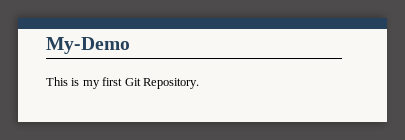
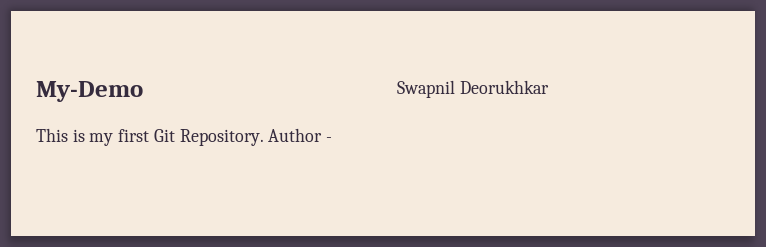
+ Author - Swapnil Deorukhkar

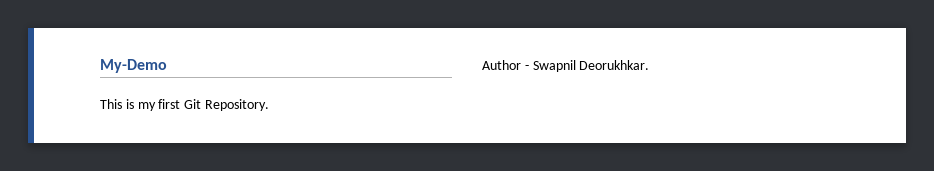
- This is my first Git Repository. Author - Swapnil Deorukhkar
+ This is my first Git Repository.
+ Author - Swapnil Deorukhkar.

